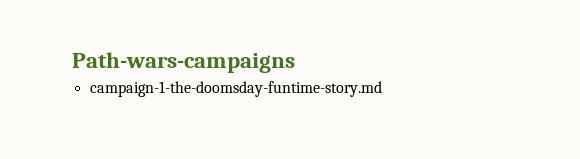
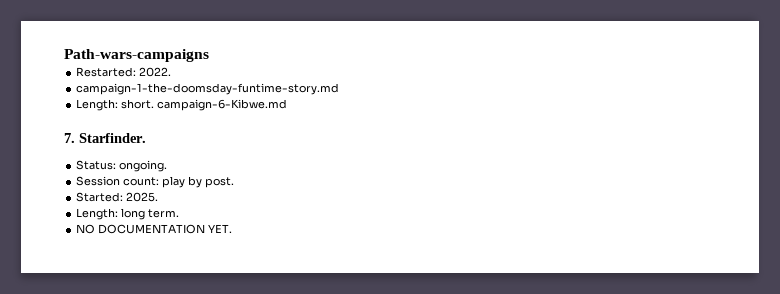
+ Restarted: 2022.
+ Length: short. campaign-6-Kibwe.md
+ 7. Starfinder.
+ Status: ongoing.
+ Session count: play by post.
+ Started: 2025.
+ Length: long term.
+ NO DOCUMENTATION YET.

